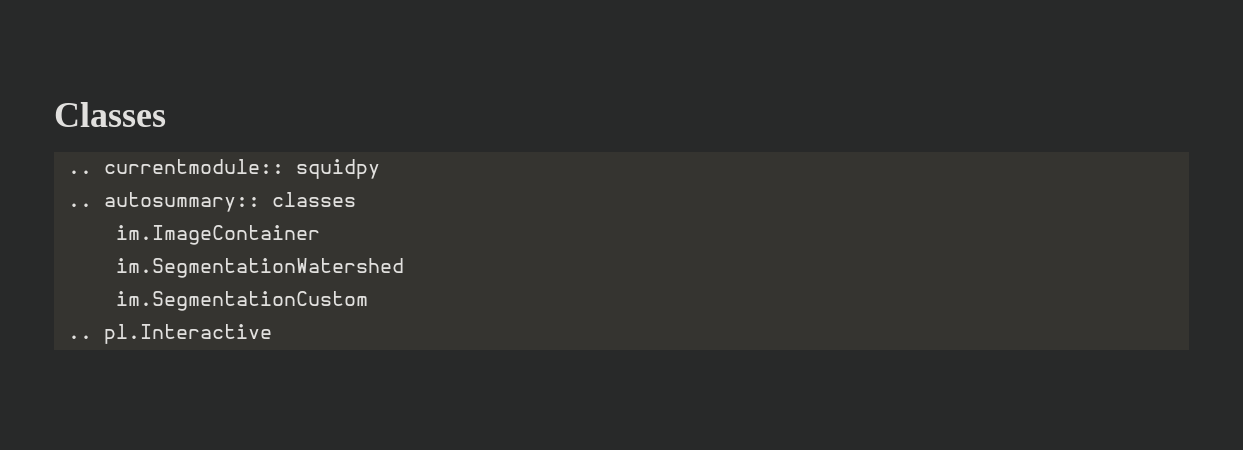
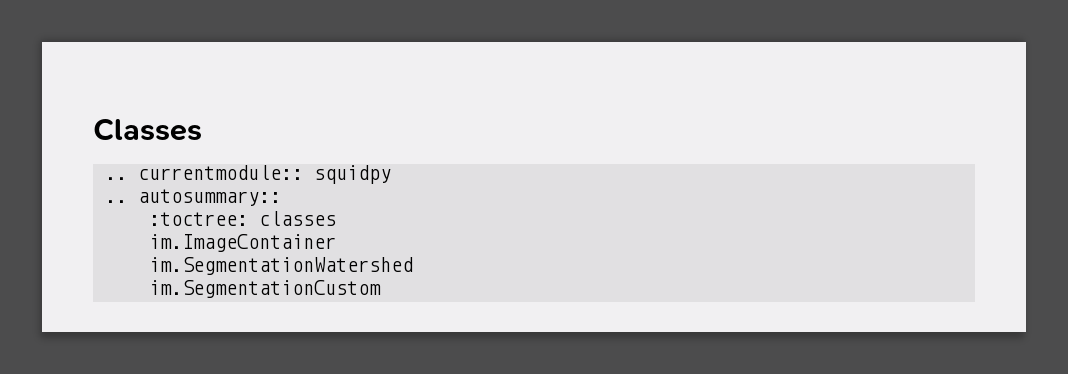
- .. autosummary:: classes
+ .. autosummary::
+ :toctree: classes
- .. pl.Interactive

